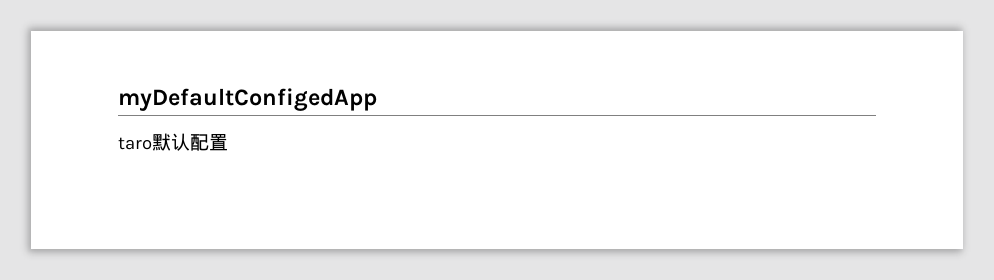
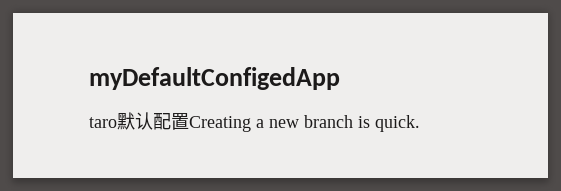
- taro默认配置
+ taro默认配置Creating a new branch is quick.

